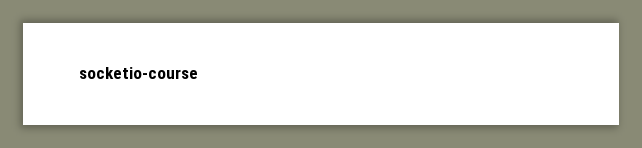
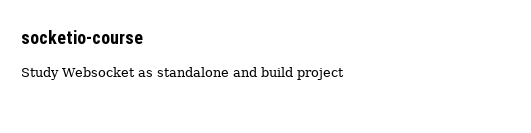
+ Study Websocket as standalone and build project

